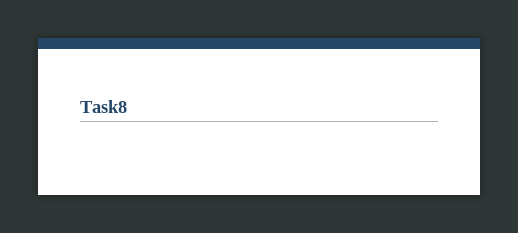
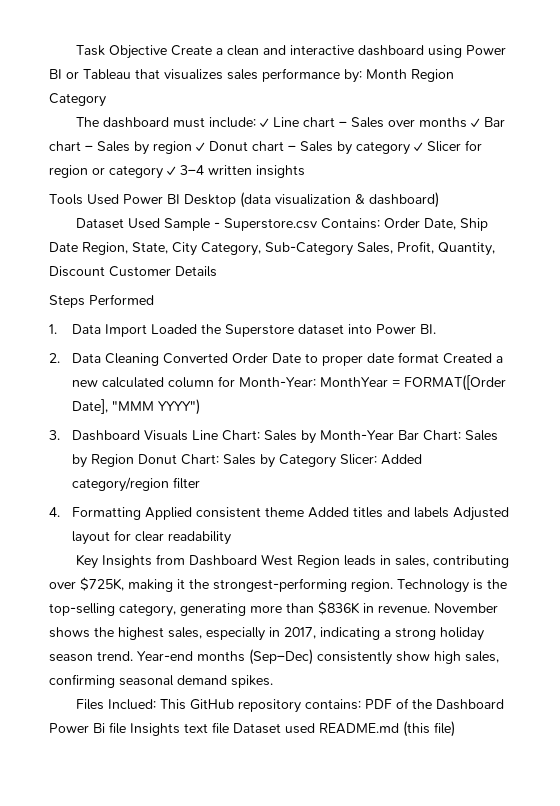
- Task8
+ Task Objective Create a clean and interactive dashboard using Power BI or Tableau that visualizes sales performance by: Month Region Category
+ The dashboard must include: ✓ Line chart – Sales over months ✓ Bar chart – Sales by region ✓ Donut chart – Sales by category ✓ Slicer for region or category ✓ 3–4 written insights
+ Tools Used Power BI Desktop (data visualization & dashboard)
+ Dataset Used Sample - Superstore.csv Contains: Order Date, Ship Date Region, State, City Category, Sub-Category Sales, Profit, Quantity, Discount Customer Details
+ Steps Performed
+ 1. Data Import Loaded the Superstore dataset into Power BI.
+ 2. Data Cleaning Converted Order Date to proper date format Created a new calculated column for Month-Year: MonthYear = FORMAT([Order Date], "MMM YYYY")
+ 3. Dashboard Visuals Line Chart: Sales by Month-Year Bar Chart: Sales by Region Donut Chart: Sales by Category Slicer: Added category/region filter
+ 4. Formatting Applied consistent theme Added titles and labels Adjusted layout for clear readability
+ Key Insights from Dashboard West Region leads in sales, contributing over $725K, making it the strongest-performing region. Technology is the top-selling category, generating more than $836K in revenue. November shows the highest sales, especially in 2017, indicating a strong holiday season trend. Year-end months (Sep–Dec) consistently show high sales, confirming seasonal demand spikes.
+ Files Inclued: This GitHub repository contains: PDF of the Dashboard Power Bi file Insights text file Dataset used README.md (this file)

